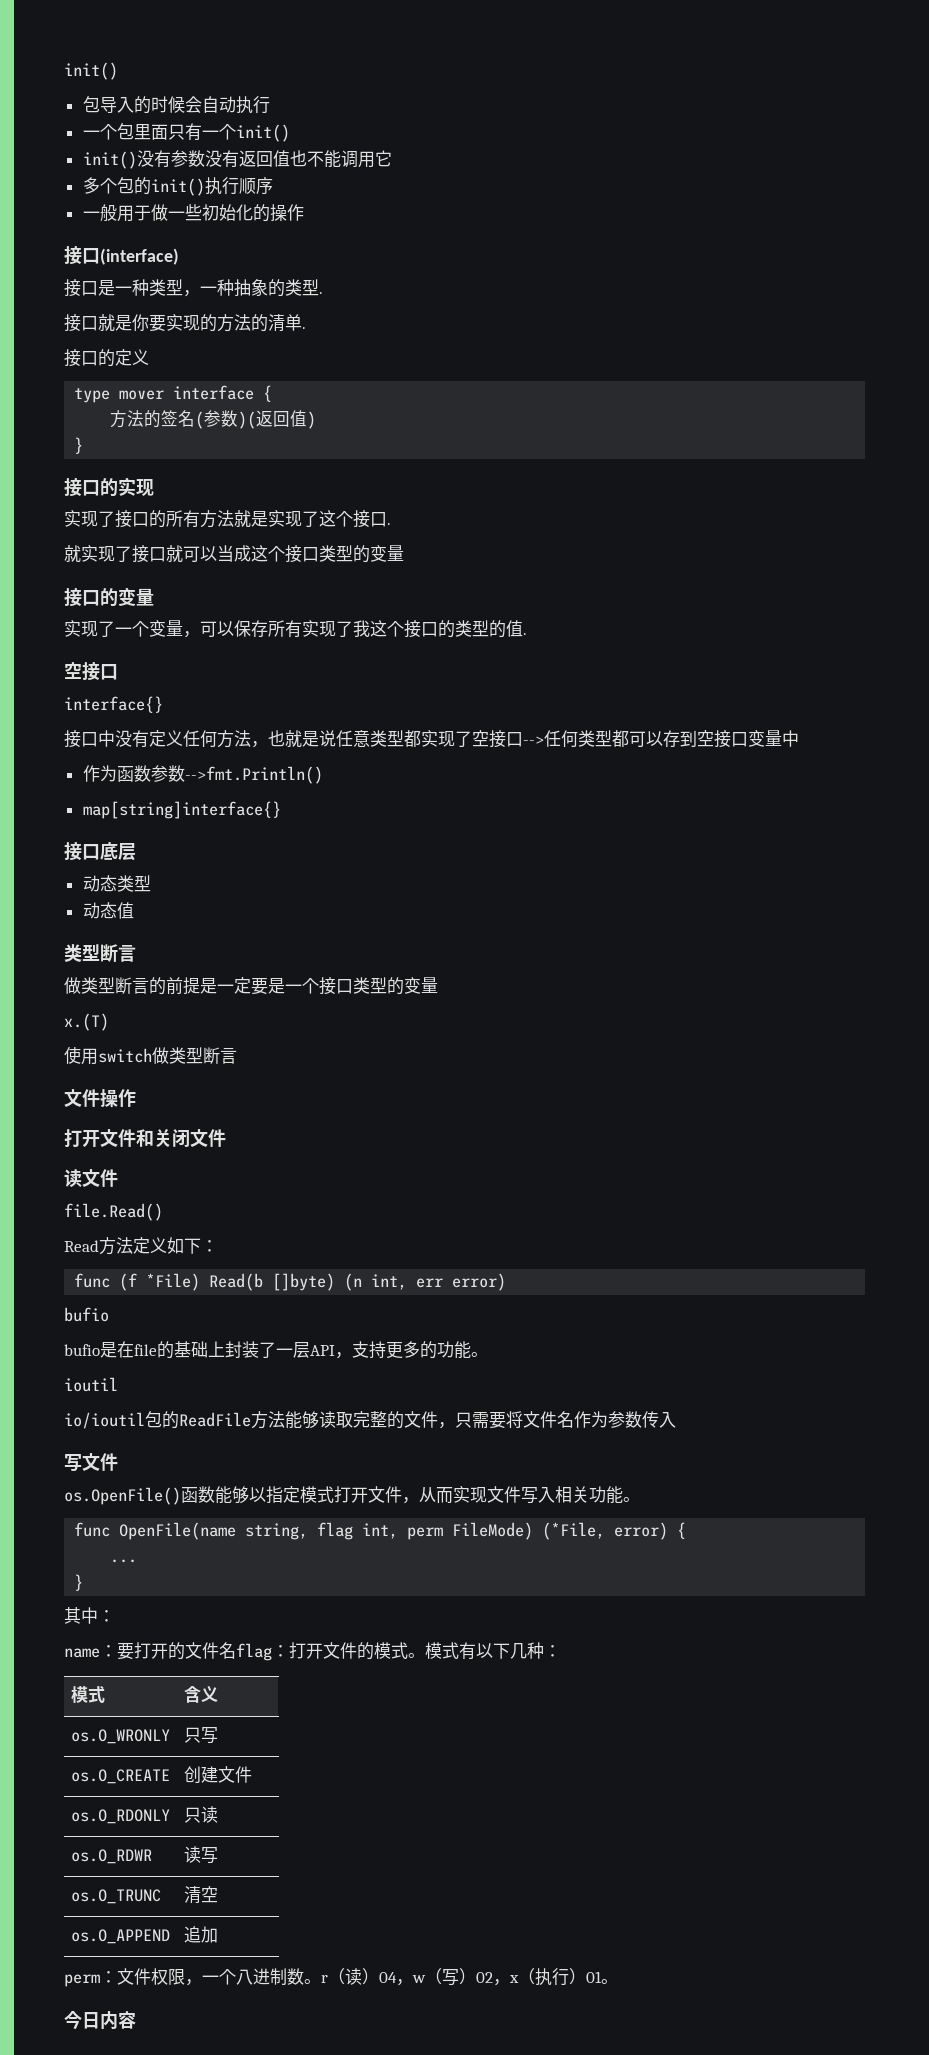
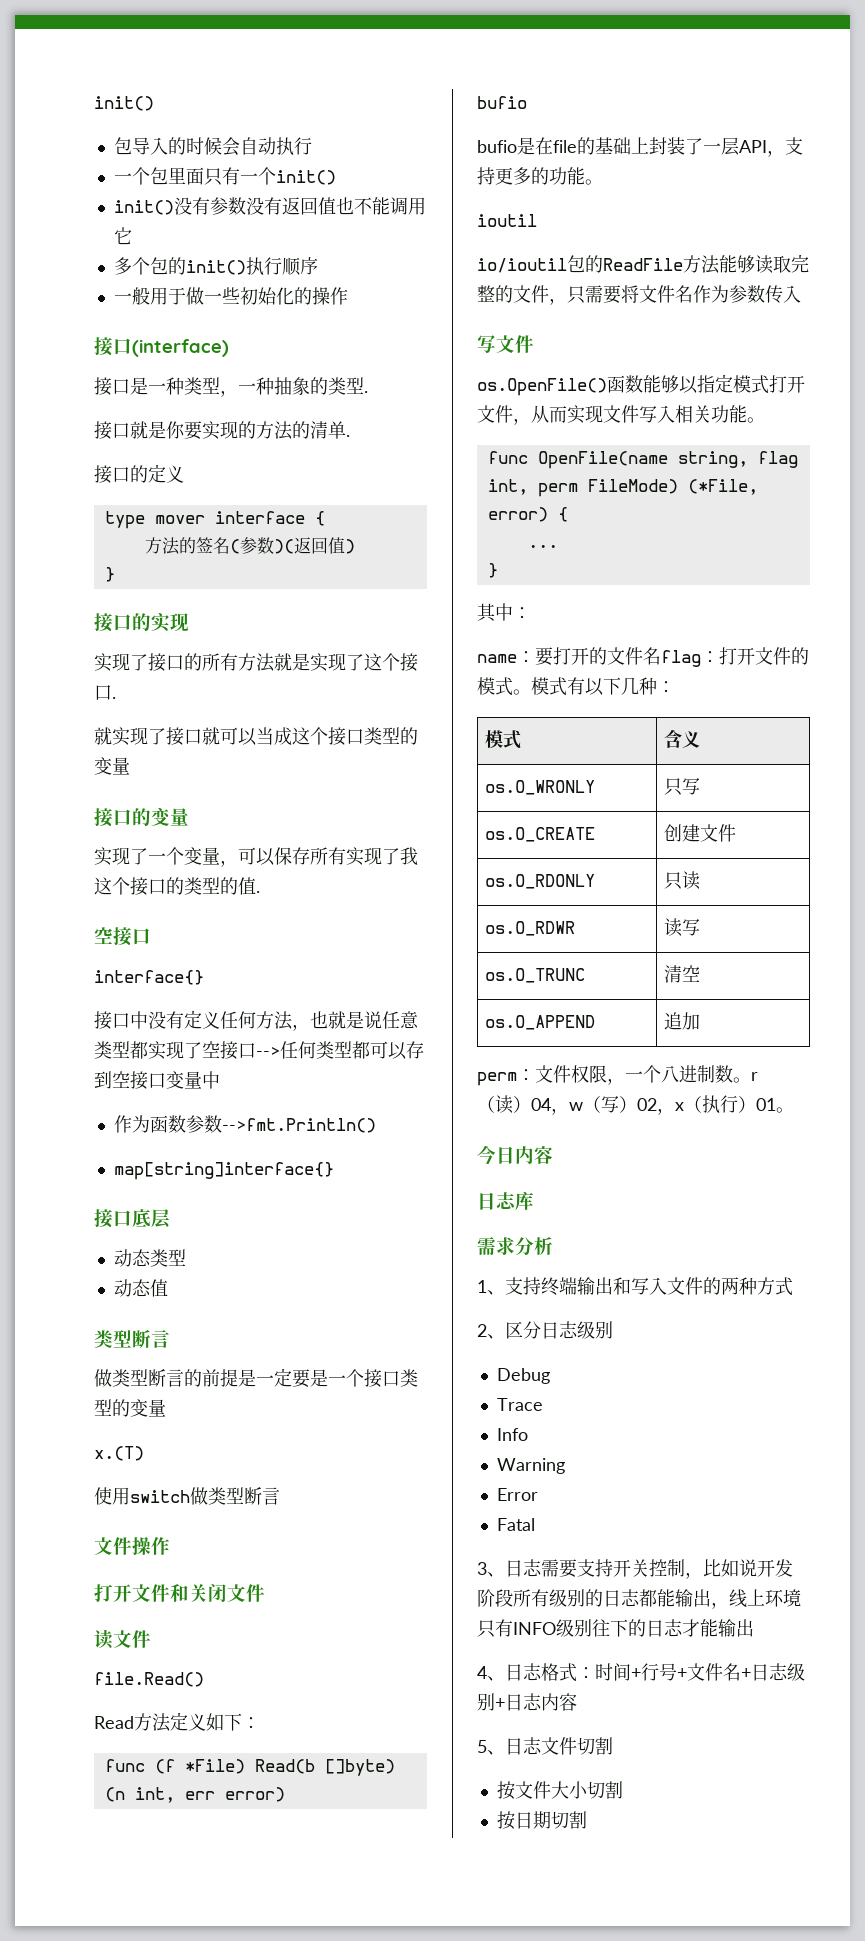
+ 日志库
+ 需求分析
+ 1、支持终端输出和写入文件的两种方式
+ 2、区分日志级别
+ Debug
+ Trace
+ Info
+ Warning
+ Error
+ Fatal
+ 3、日志需要支持开关控制，比如说开发阶段所有级别的日志都能输出，线上环境只有INFO级别往下的日志才能输出
+ 4、日志格式：时间+行号+文件名+日志级别+日志内容
+ 5、日志文件切割
+ 按文件大小切割
+ 按日期切割

